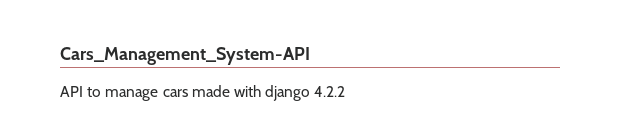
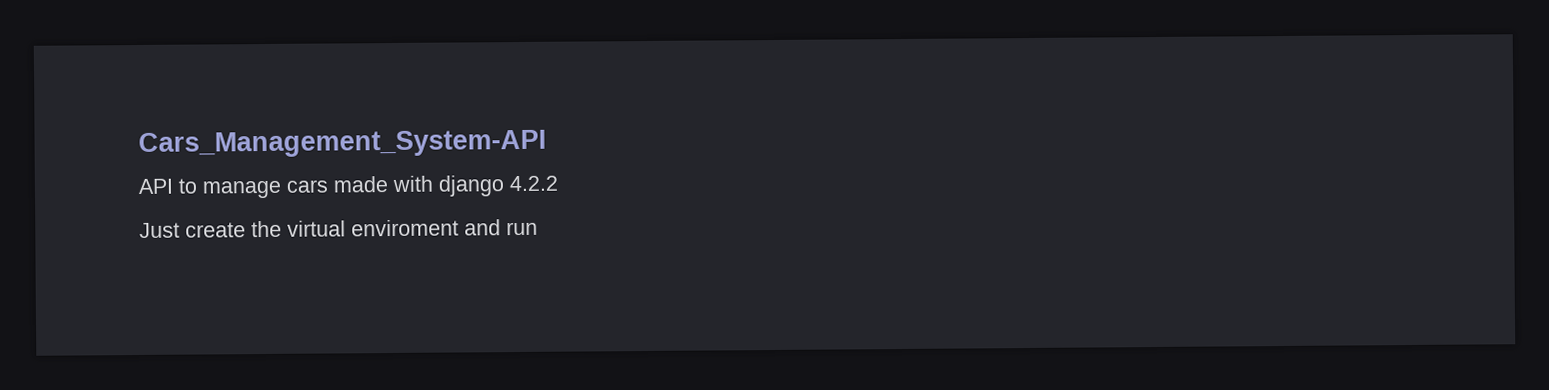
+ Just create the virtual enviroment and run

